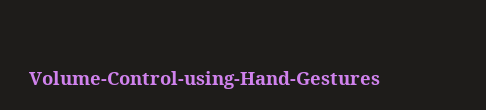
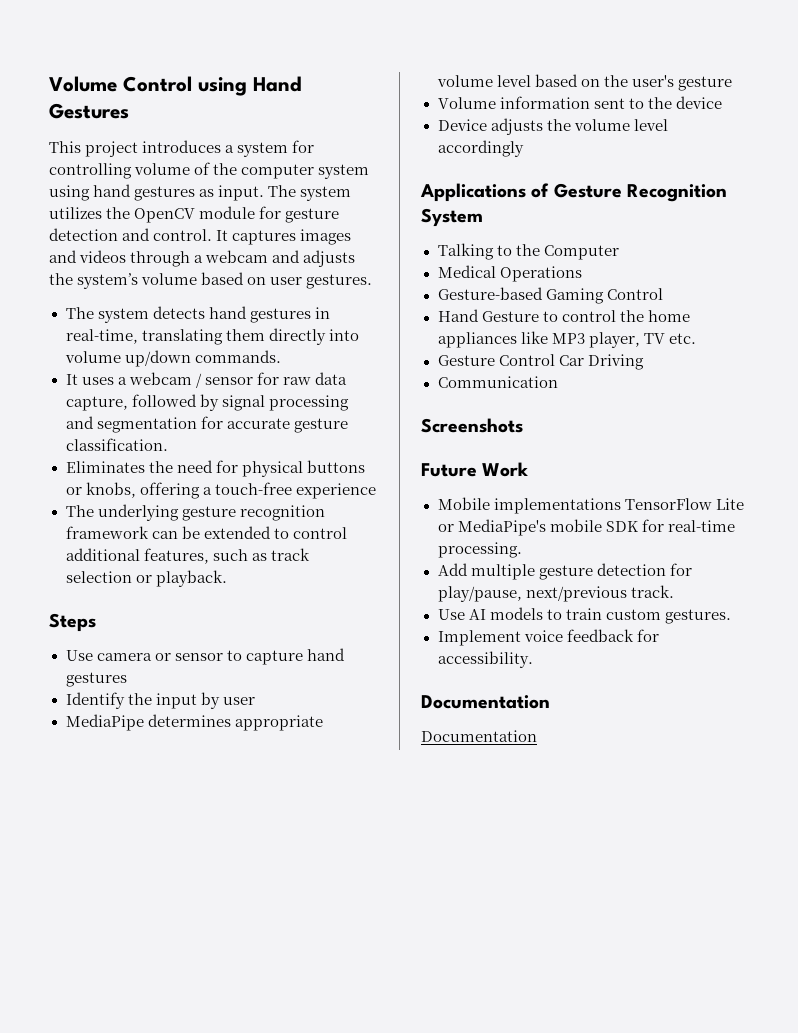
- Volume-Control-using-Hand-Gestures
+ Volume Control using Hand Gestures
+ This project introduces a system for controlling volume of the computer system using hand gestures as input. The system utilizes the OpenCV module for gesture detection and control. It captures images and videos through a webcam and adjusts the system’s volume based on user gestures.
+ The system detects hand gestures in real-time, translating them directly into volume up/down commands.
+ It uses a webcam / sensor for raw data capture, followed by signal processing and segmentation for accurate gesture classification.
+ Eliminates the need for physical buttons or knobs, offering a touch-free experience
+ The underlying gesture recognition framework can be extended to control additional features, such as track selection or playback.
+ Steps
+ Use camera or sensor to capture hand gestures
+ Identify the input by user
+ MediaPipe determines appropriate volume level based on the user's gesture
+ Volume information sent to the device
+ Device adjusts the volume level accordingly
+ Applications of Gesture Recognition System
+ Talking to the Computer
+ Medical Operations
+ Gesture-based Gaming Control
+ Hand Gesture to control the home appliances like MP3 player, TV etc.
+ Gesture Control Car Driving
+ Communication
+ Screenshots
+ Future Work
+ Mobile implementations TensorFlow Lite or MediaPipe's mobile SDK for real-time processing.
+ Add multiple gesture detection for play/pause, next/previous track.
+ Use AI models to train custom gestures.
+ Implement voice feedback for accessibility.
+ Documentation
+ Documentation

